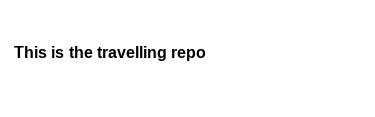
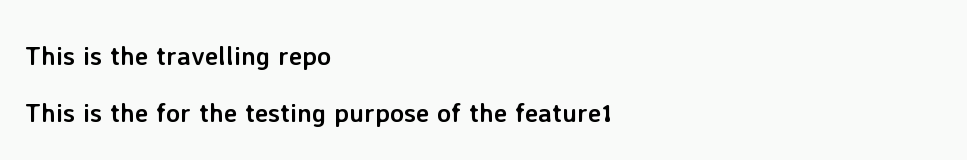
+ This is the for the testing purpose of the feature1

